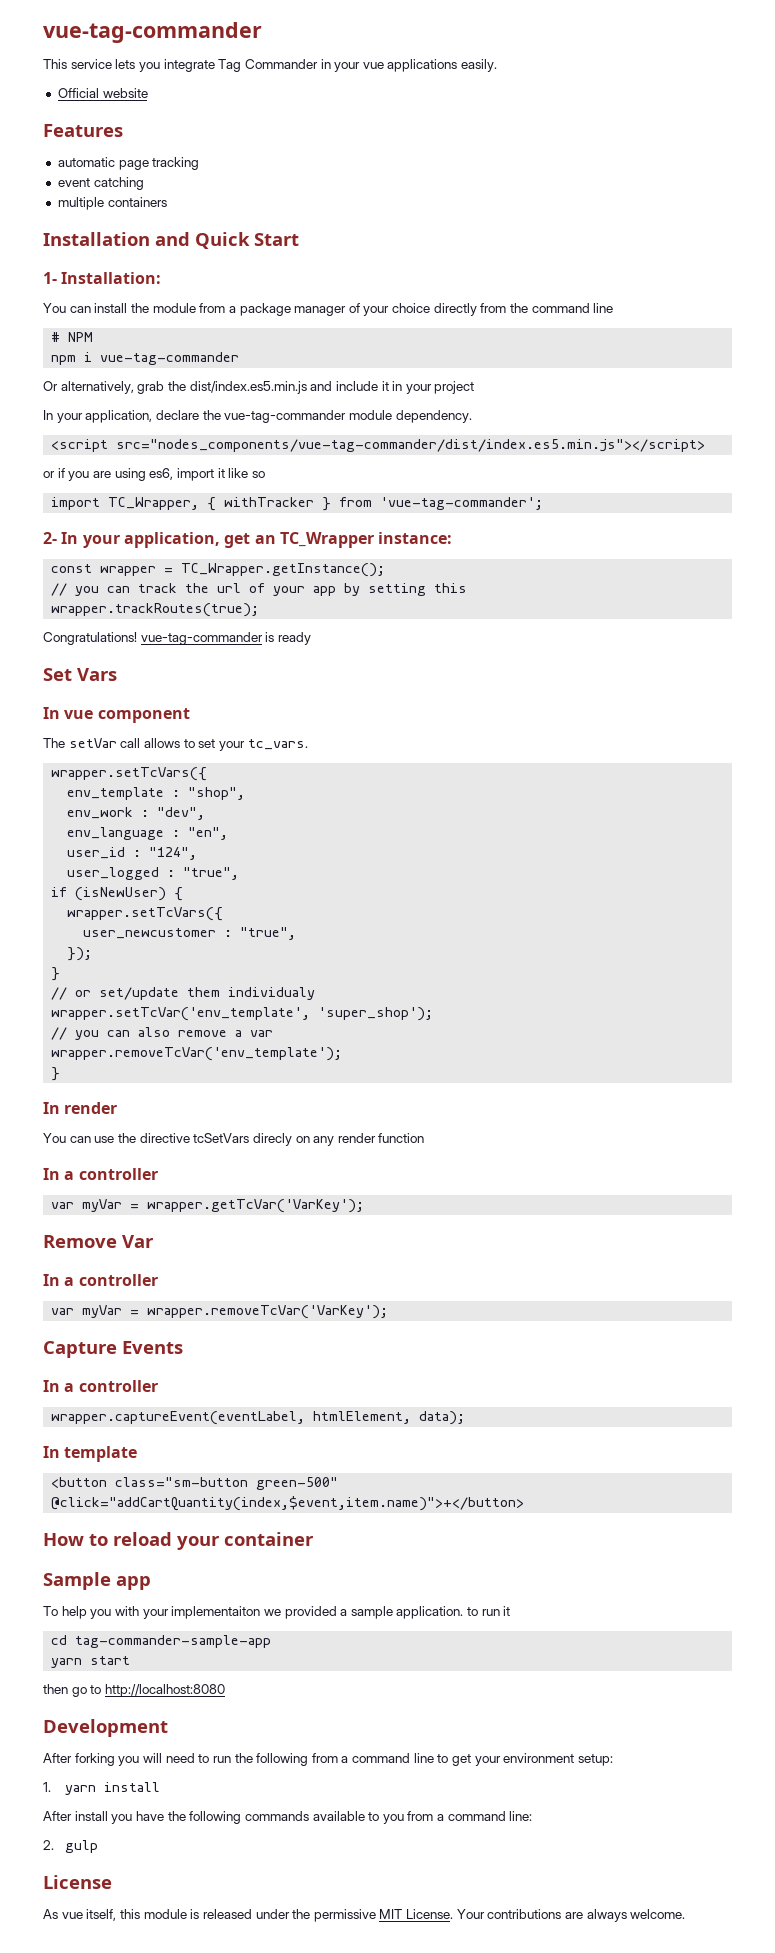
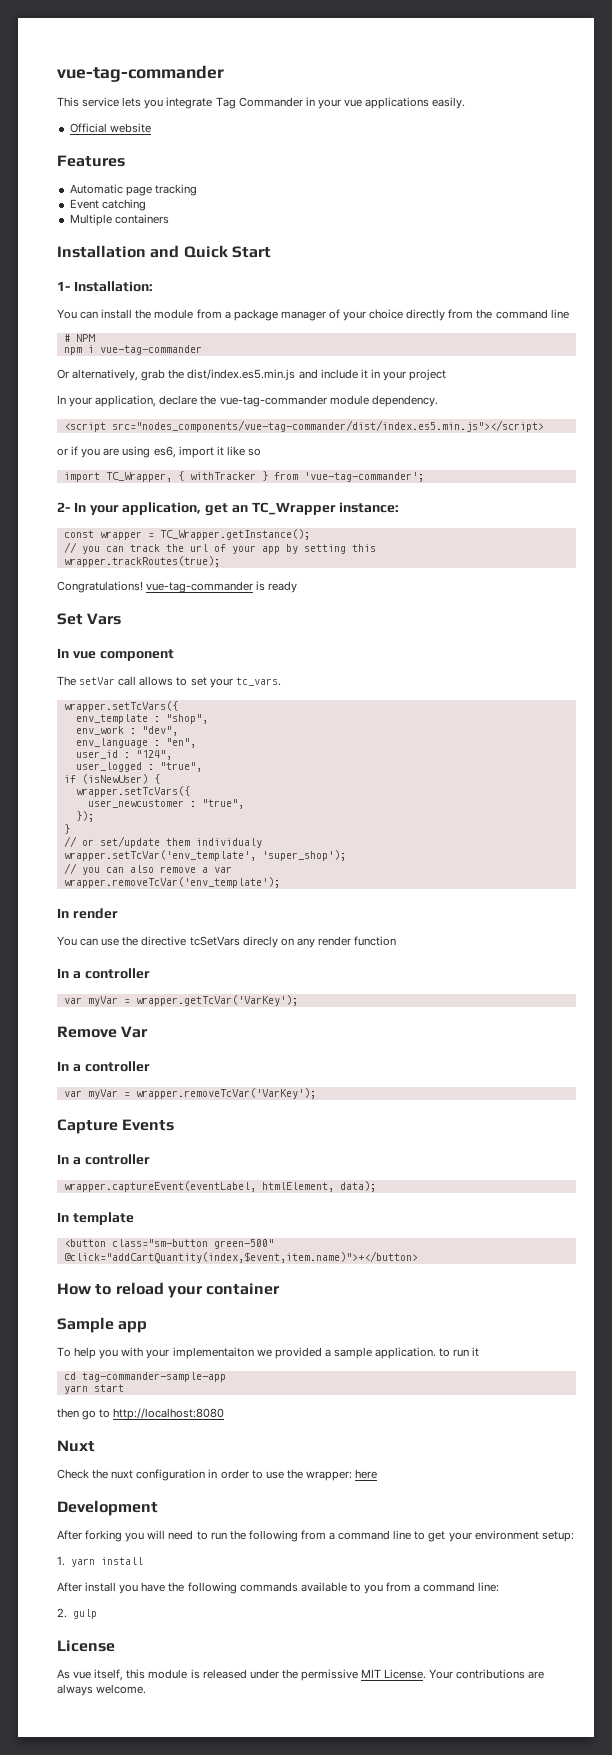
- automatic page tracking
+ Automatic page tracking
- event catching
+ Event catching
- multiple containers
+ Multiple containers
  wrapper.removeTcVar('env_template');
- }
+ Nuxt
+ Check the nuxt configuration in order to use the wrapper: here

